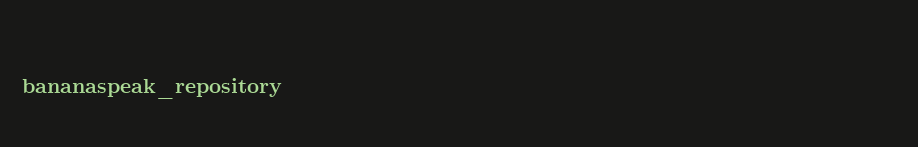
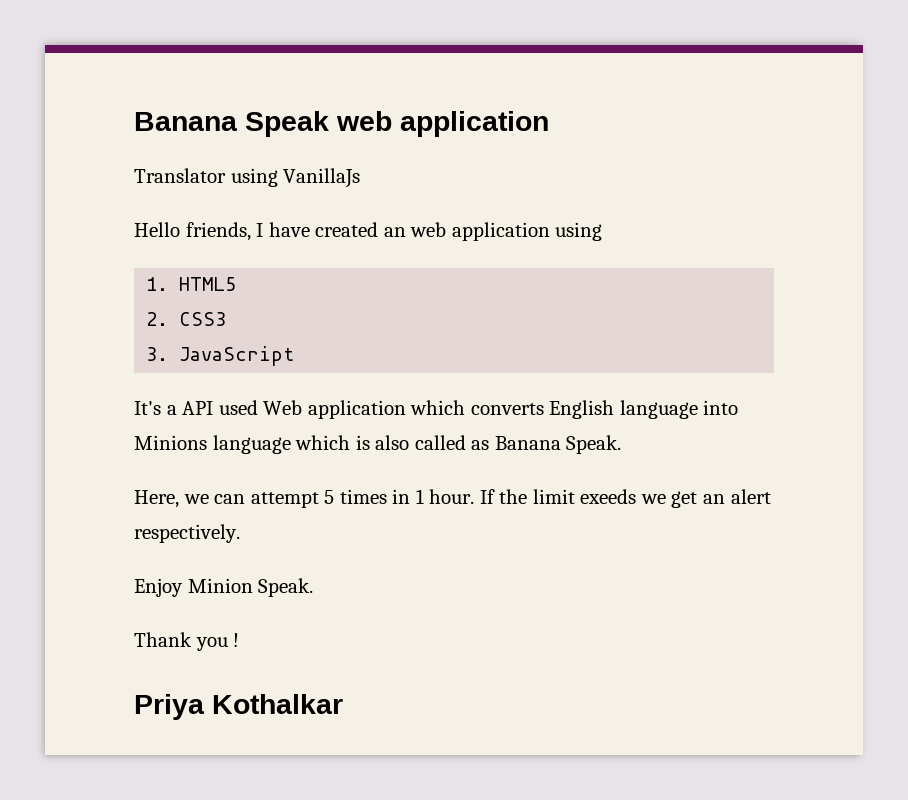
- bananaspeak_repository
+ Banana Speak web application
+ Translator using VanillaJs
+ Hello friends, I have created an web application using
+ 1. HTML5
+ 2. CSS3
+ 3. JavaScript
+ It's a API used Web application which converts English language into Minions language which is also called as Banana Speak.
+ Here, we can attempt 5 times in 1 hour. If the limit exeeds we get an alert respectively.
+ Enjoy Minion Speak.
+ Thank you !
+ Priya Kothalkar

